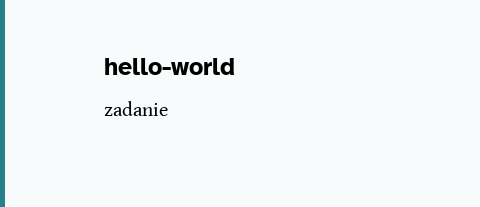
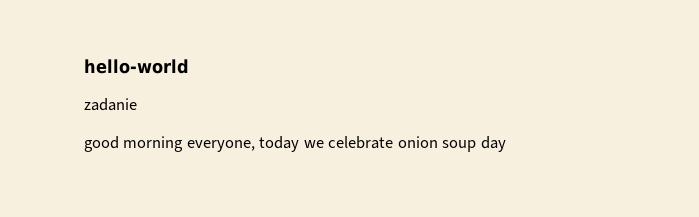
+ good morning everyone, today we celebrate onion soup day

